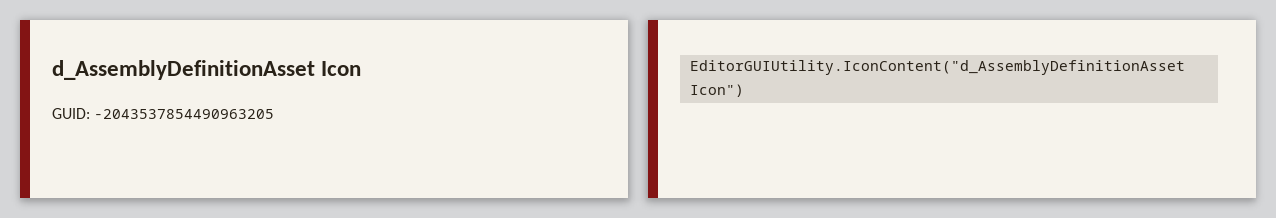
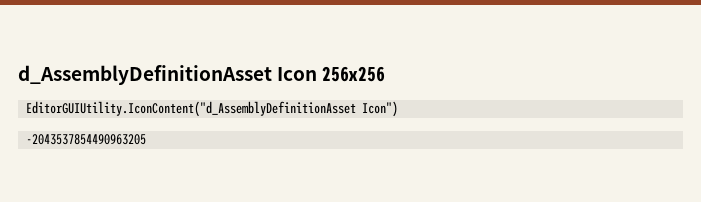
- d_AssemblyDefinitionAsset Icon
- GUID: -2043537854490963205
+ d_AssemblyDefinitionAsset Icon 256x256
+ -2043537854490963205

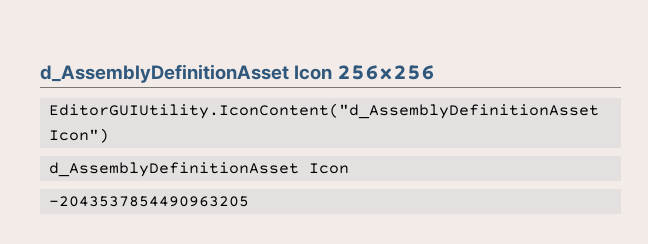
  EditorGUIUtility.IconContent("d_AssemblyDefinitionAsset Icon")
+ d_AssemblyDefinitionAsset Icon

